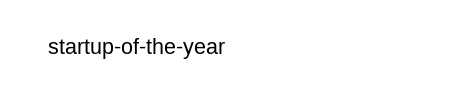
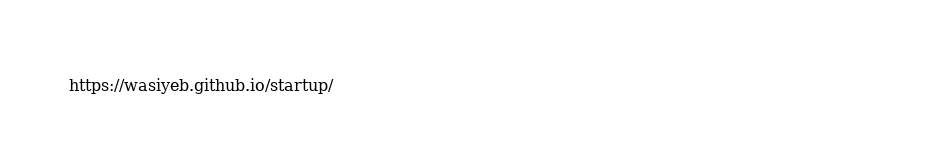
- startup-of-the-year
+ https://wasiyeb.github.io/startup/

